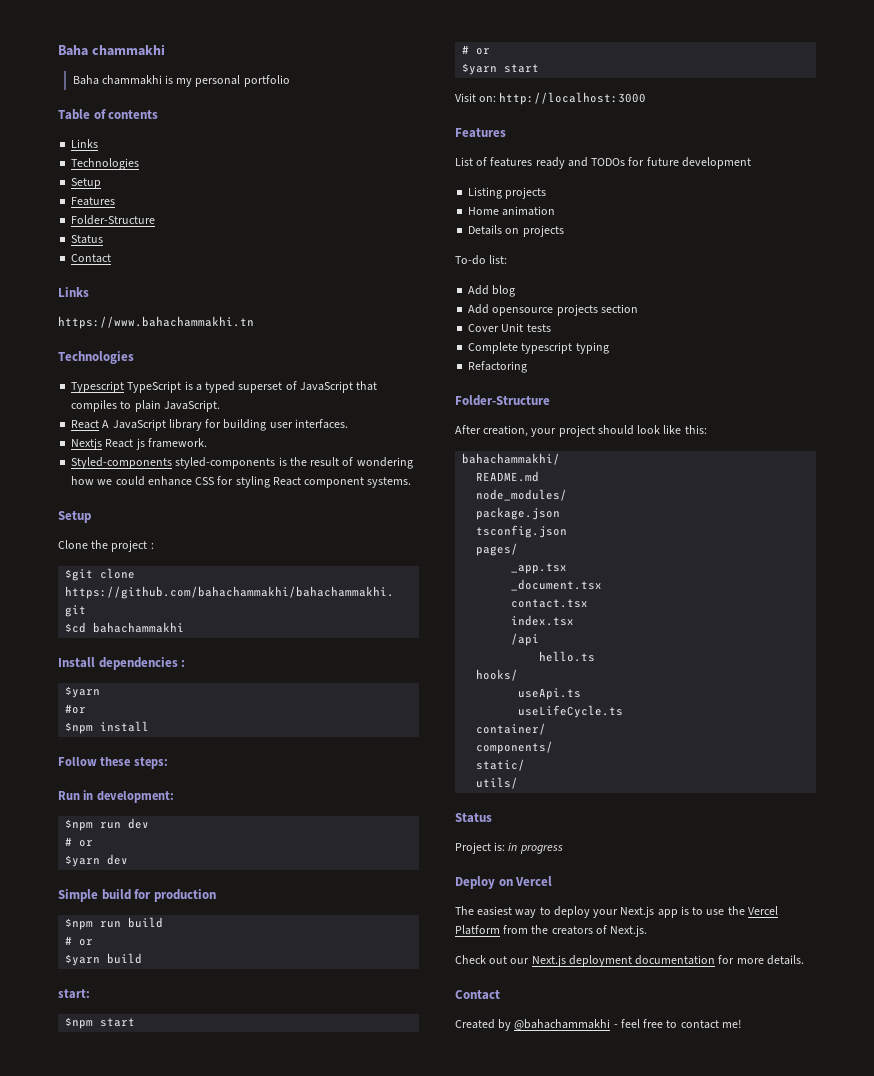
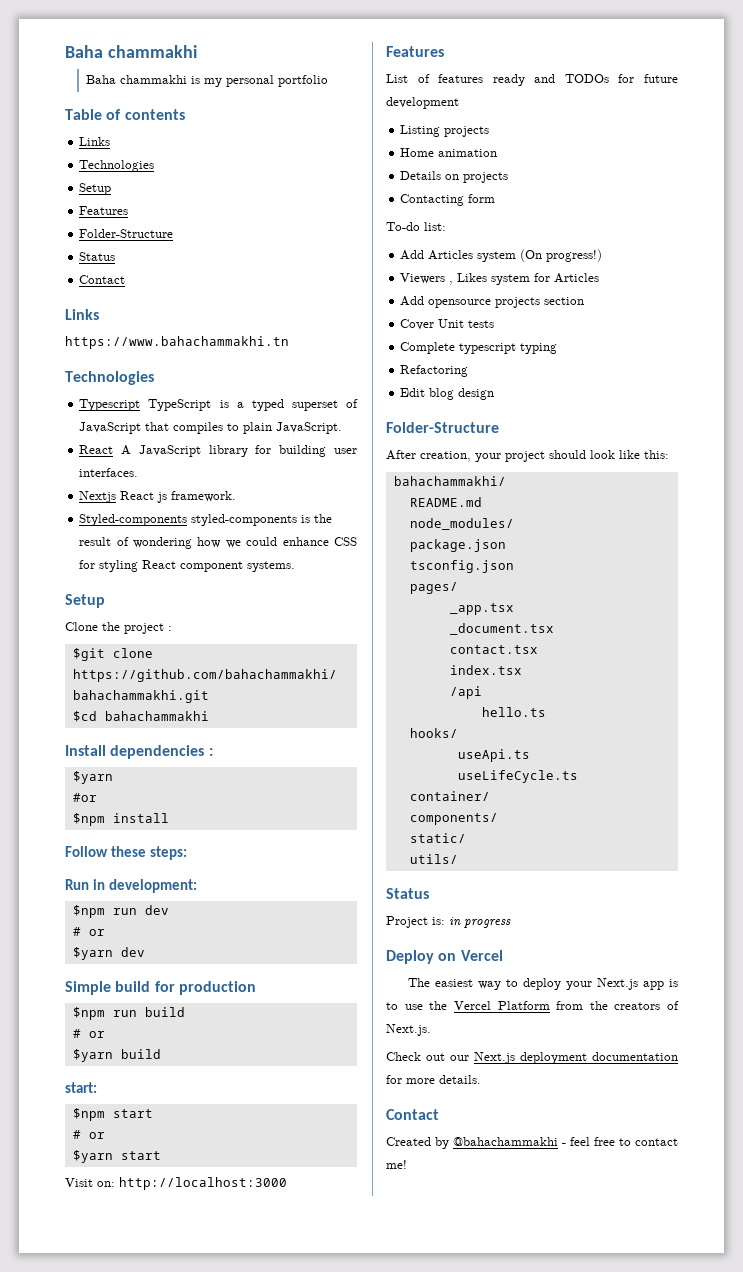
+ Contacting form
- Add blog
+ Add Articles system (On progress!)
+ Viewers , Likes system for Articles
+ Edit blog design

